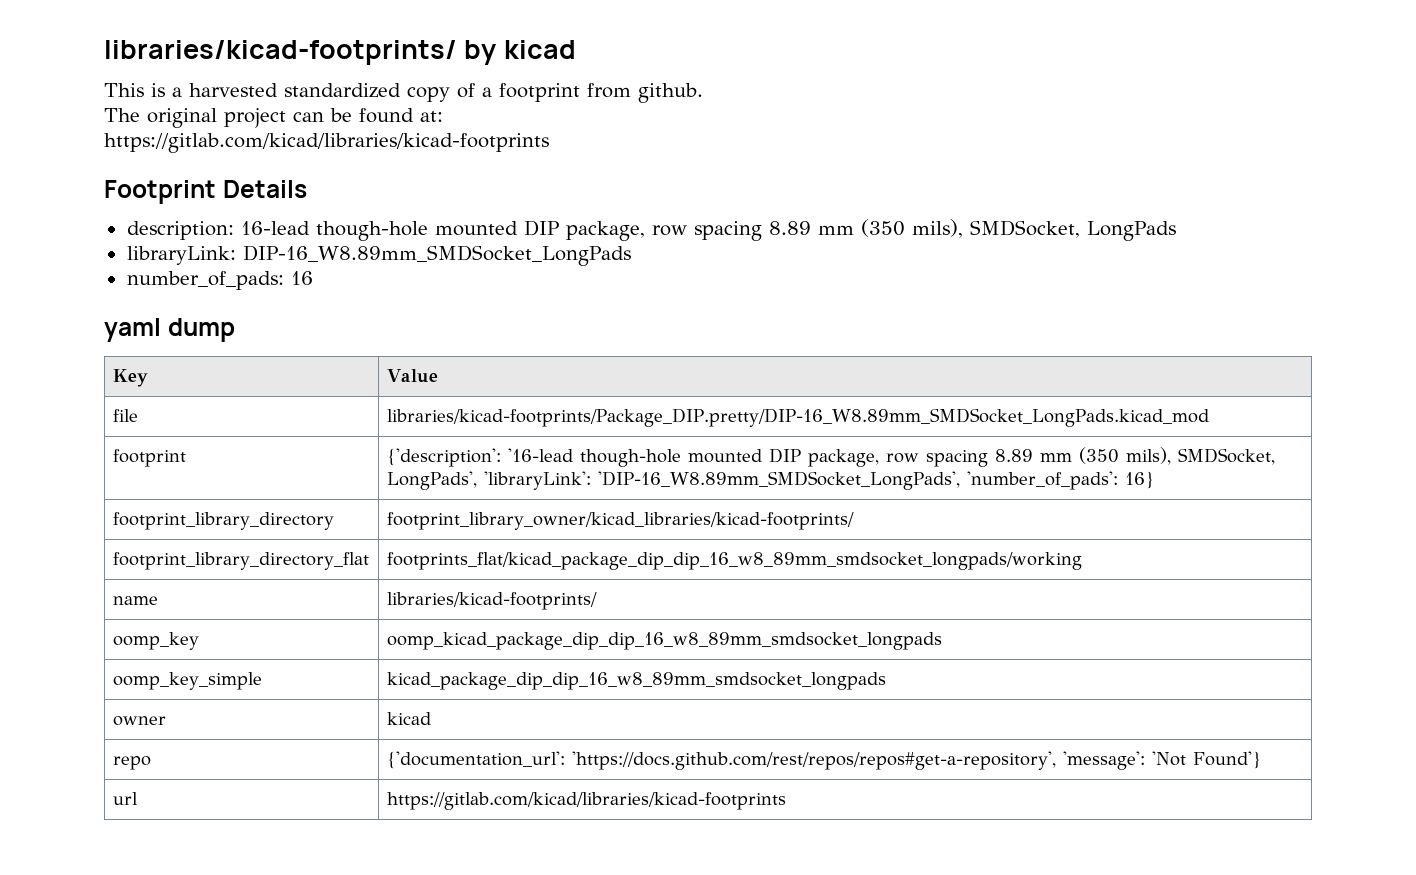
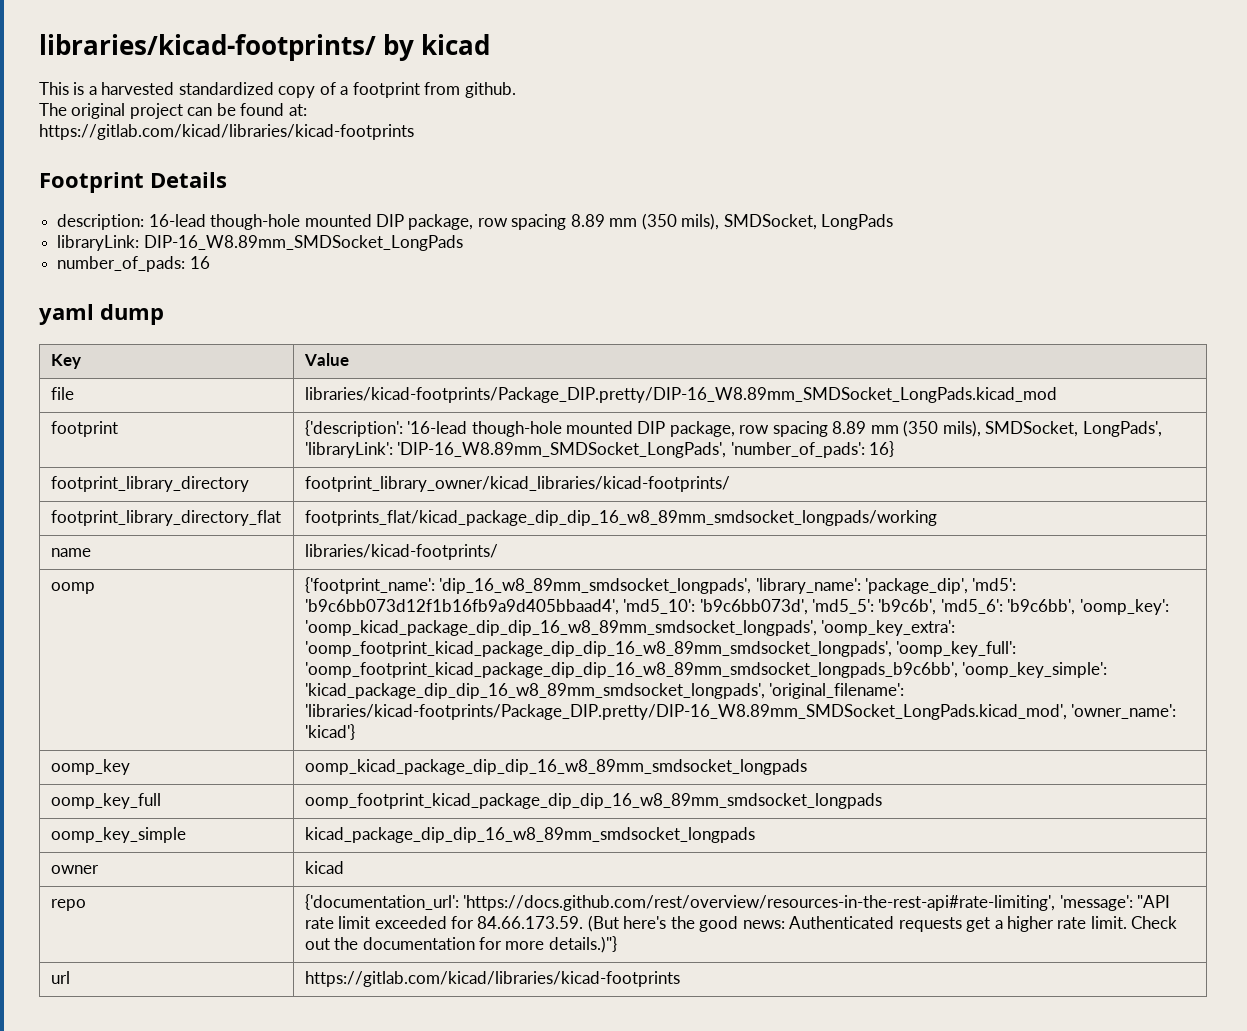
+ oomp | {'footprint_name': 'dip_16_w8_89mm_smdsocket_longpads', 'library_name': 'package_dip', 'md5': 'b9c6bb073d12f1b16fb9a9d405bbaad4', 'md5_10': 'b9c6bb073d', 'md5_5': 'b9c6b', 'md5_6': 'b9c6bb', 'oomp_key': 'oomp_kicad_package_dip_dip_16_w8_89mm_smdsocket_longpads', 'oomp_key_extra': 'oomp_footprint_kicad_package_dip_dip_16_w8_89mm_smdsocket_longpads', 'oomp_key_full': 'oomp_footprint_kicad_package_dip_dip_16_w8_89mm_smdsocket_longpads_b9c6bb', 'oomp_key_simple': 'kicad_package_dip_dip_16_w8_89mm_smdsocket_longpads', 'original_filename': 'libraries/kicad-footprints/Package_DIP.pretty/DIP-16_W8.89mm_SMDSocket_LongPads.kicad_mod', 'owner_name': 'kicad'}
+ oomp_key_full | oomp_footprint_kicad_package_dip_dip_16_w8_89mm_smdsocket_longpads
- repo | {'documentation_url': 'https://docs.github.com/rest/repos/repos#get-a-repository', 'message': 'Not Found'}
+ repo | {'documentation_url': 'https://docs.github.com/rest/overview/resources-in-the-rest-api#rate-limiting', 'message': "API rate limit exceeded for 84.66.173.59. (But here's the good news: Authenticated requests get a higher rate limit. Check out the documentation for more details.)"}

